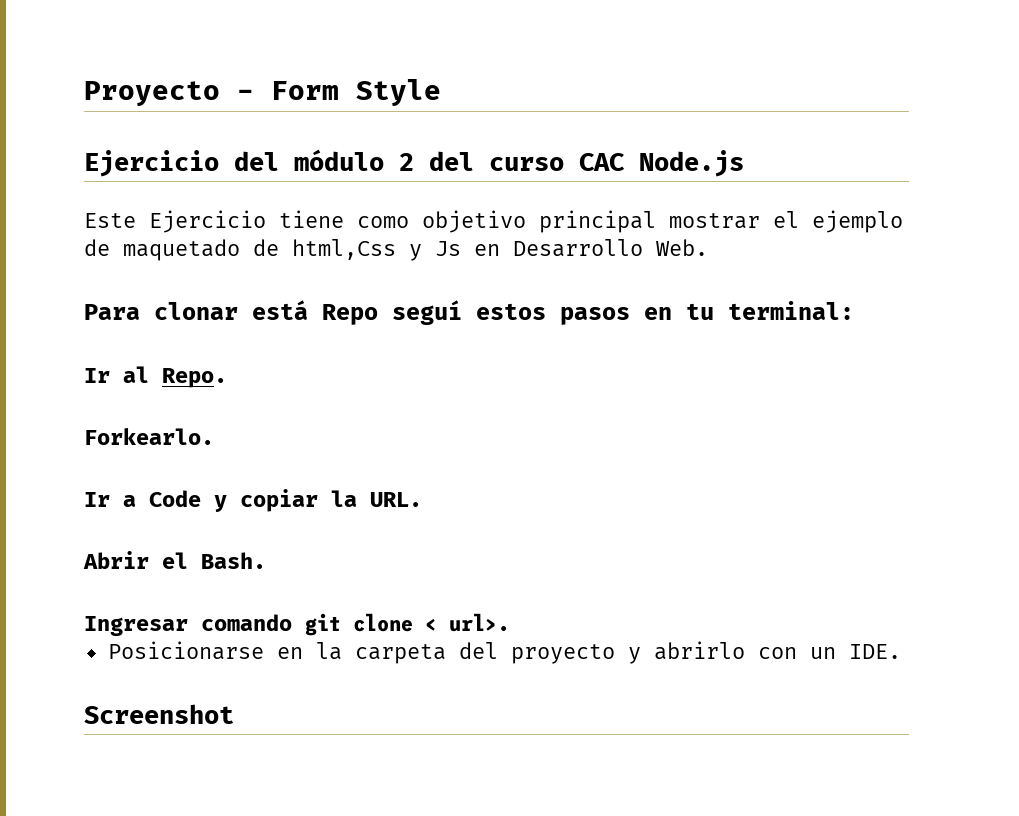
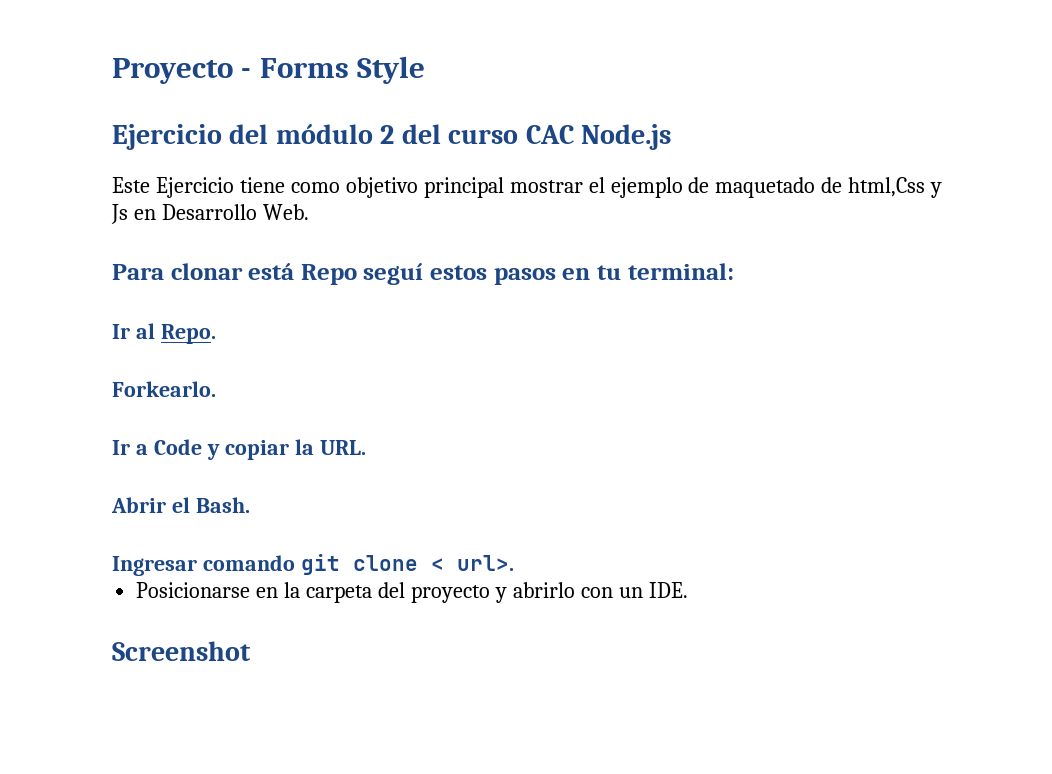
- Proyecto - Form Style
+ Proyecto - Forms Style

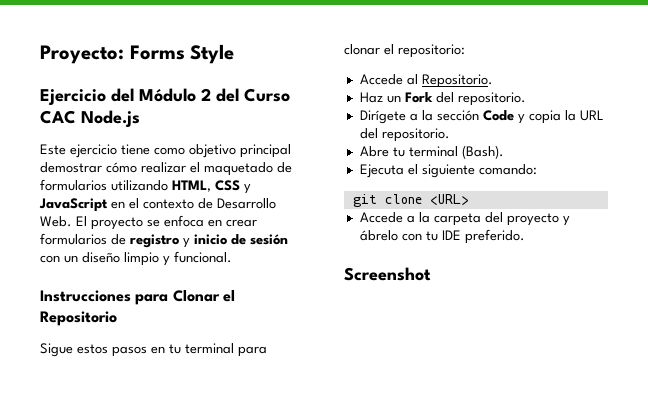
- Proyecto - Forms Style
+ Proyecto: Forms Style
- Ejercicio del módulo 2 del curso CAC Node.js
+ Ejercicio del Módulo 2 del Curso CAC Node.js
- Este Ejercicio tiene como objetivo principal mostrar el ejemplo de maquetado de html,Css y Js en Desarrollo Web.
- Para clonar está Repo seguí estos pasos en tu terminal:
- Ir al Repo.
- Forkearlo.
- Ir a Code y copiar la URL.
- Abrir el Bash.
- Ingresar comando git clone < url>.
- Posicionarse en la carpeta del proyecto y abrirlo con un IDE.
+ Este ejercicio tiene como objetivo principal demostrar cómo realizar el maquetado de formularios utilizando HTML, CSS y JavaScript en el contexto de Desarrollo Web. El proyecto se enfoca en crear formularios de registro y inicio de sesión con un diseño limpio y funcional.
+ Instrucciones para Clonar el Repositorio
+ Sigue estos pasos en tu terminal para clonar el repositorio:
+ Accede al Repositorio.
+ Haz un Fork del repositorio.
+ Dirígete a la sección Code y copia la URL del repositorio.
+ Abre tu terminal (Bash).
+ Ejecuta el siguiente comando:
+ git clone <URL>
+ Accede a la carpeta del proyecto y ábrelo con tu IDE preferido.

